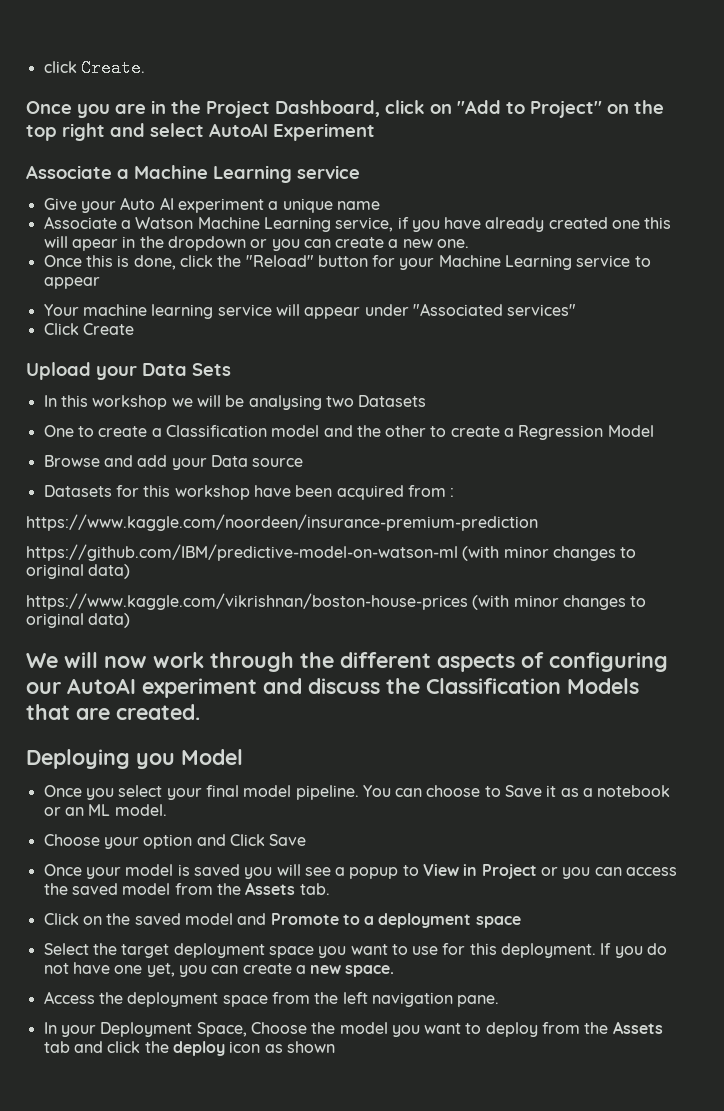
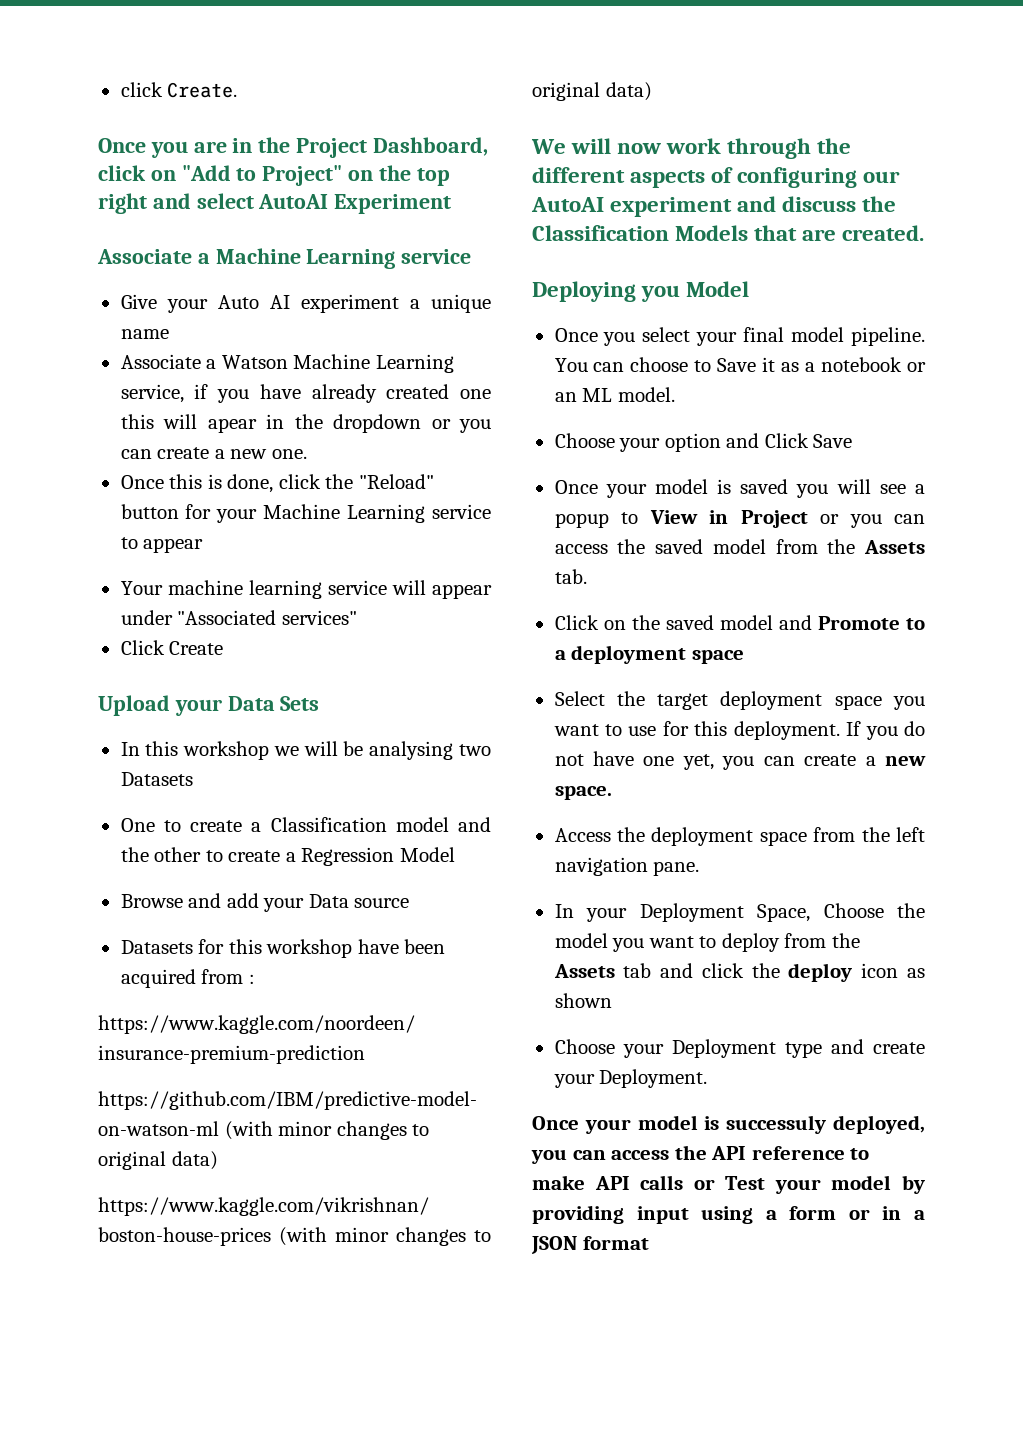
+ Choose your Deployment type and create your Deployment.
+ Once your model is successuly deployed, you can access the API reference to make API calls or Test your model by providing input using a form or in a JSON format

